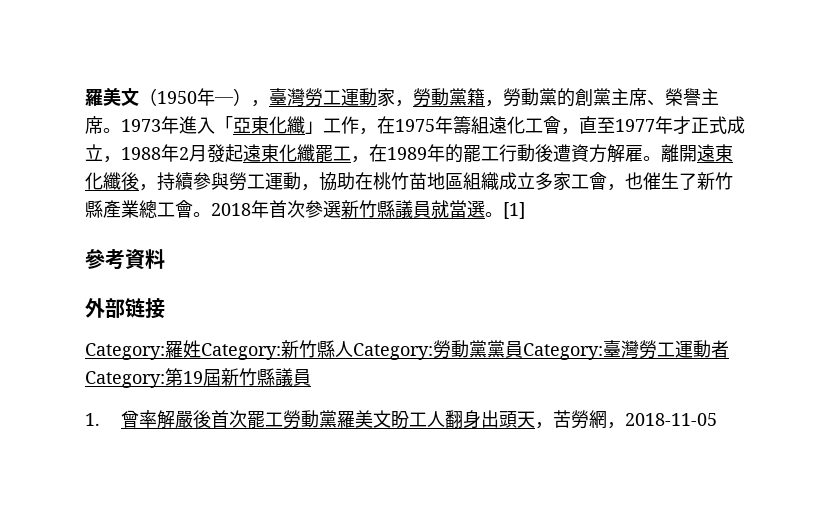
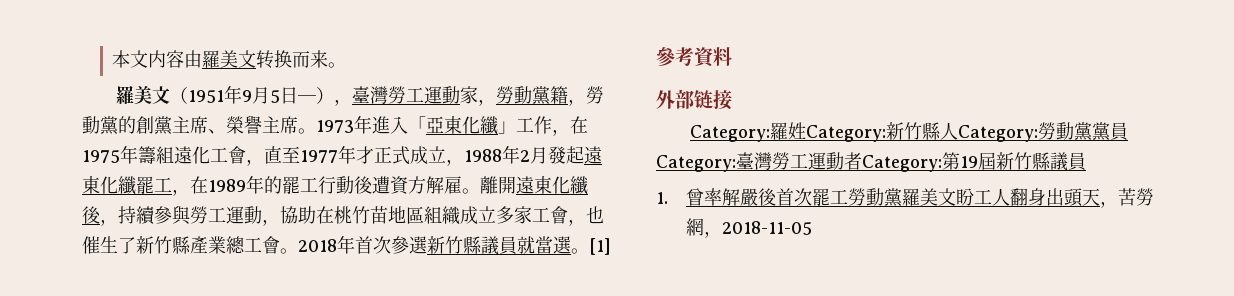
- 羅美文（1950年─），臺灣勞工運動家，勞動黨籍，勞動黨的創黨主席、榮譽主席。
+ 本文内容由羅美文转换而来。
+ 羅美文（1951年9月5日─），臺灣勞工運動家，勞動黨籍，勞動黨的創黨主席、榮譽主席。

